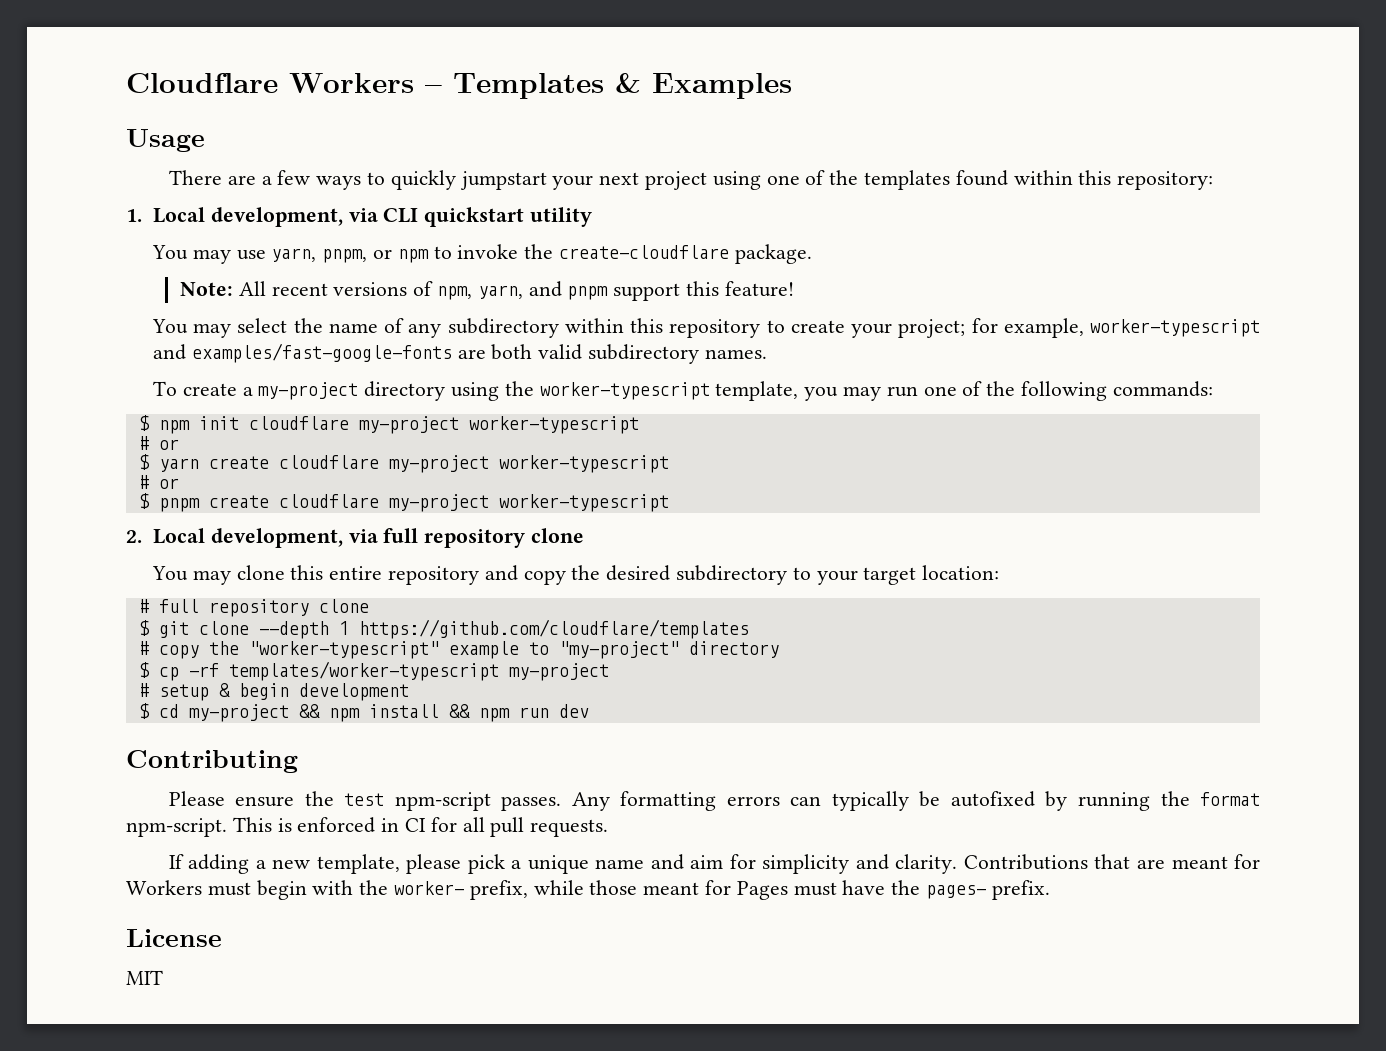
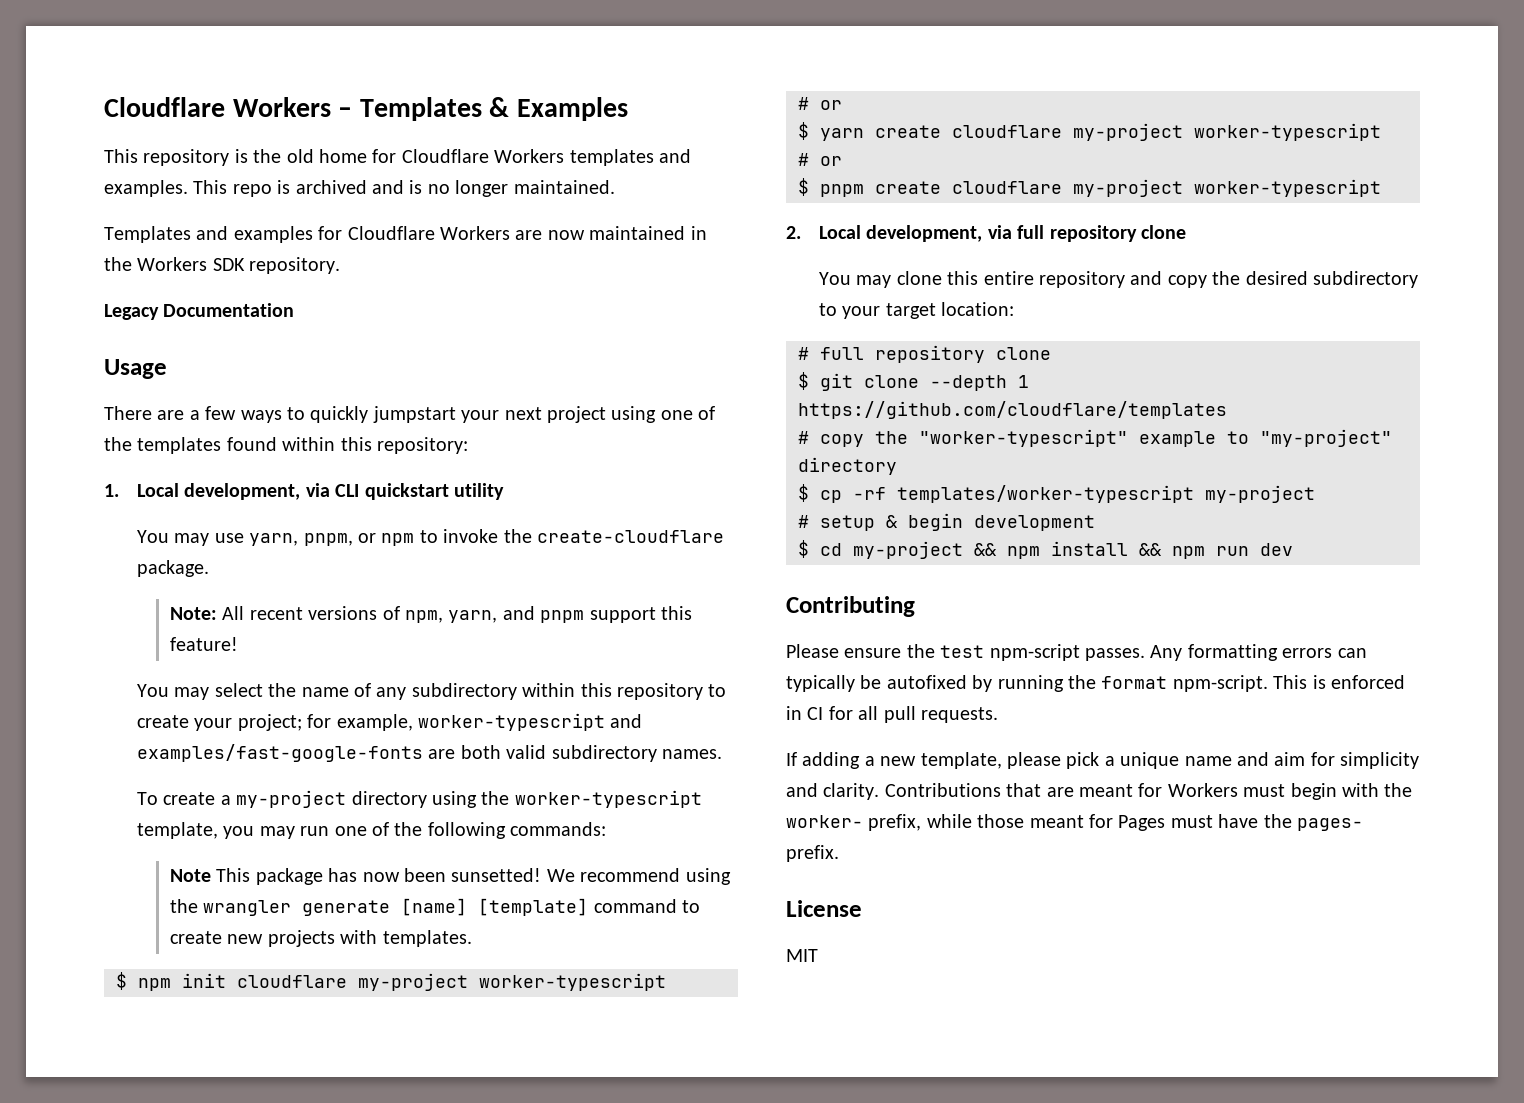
+ This repository is the old home for Cloudflare Workers templates and examples. This repo is archived and is no longer maintained.
+ Templates and examples for Cloudflare Workers are now maintained in the Workers SDK repository.
+ Legacy Documentation
+ Note This package has now been sunsetted! We recommend using the wrangler generate [name] [template] command to create new projects with templates.

